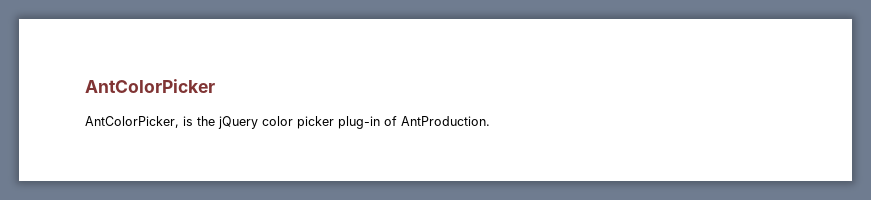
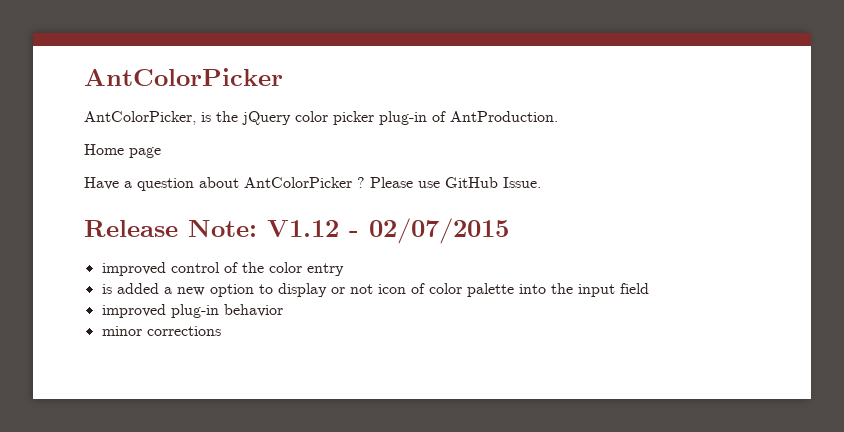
+ Home page
+ Have a question about AntColorPicker ? Please use GitHub Issue.
+ Release Note: V1.12 - 02/07/2015
+ improved control of the color entry
+ is added a new option to display or not icon of color palette into the input field
+ improved plug-in behavior
+ minor corrections

